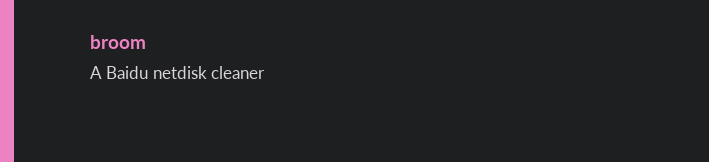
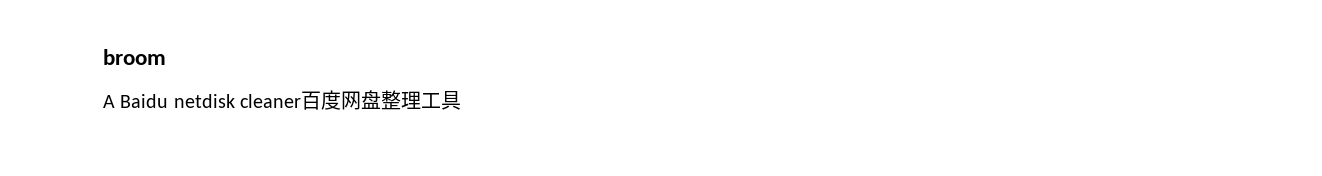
- A Baidu netdisk cleaner
+ A Baidu netdisk cleaner百度网盘整理工具

